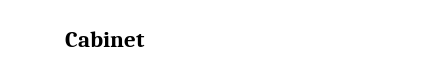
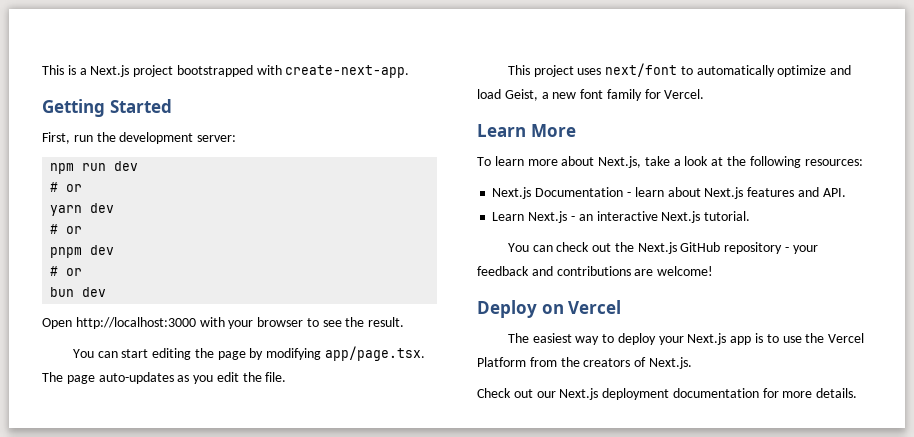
- Cabinet
+ This is a Next.js project bootstrapped with create-next-app.
+ Getting Started
+ First, run the development server:
+ npm run dev
+ # or
+ yarn dev
+ # or
+ pnpm dev
+ # or
+ bun dev
+ Open http://localhost:3000 with your browser to see the result.
+ You can start editing the page by modifying app/page.tsx. The page auto-updates as you edit the file.
+ This project uses next/font to automatically optimize and load Geist, a new font family for Vercel.
+ Learn More
+ To learn more about Next.js, take a look at the following resources:
+ Next.js Documentation - learn about Next.js features and API.
+ Learn Next.js - an interactive Next.js tutorial.
+ You can check out the Next.js GitHub repository - your feedback and contributions are welcome!
+ Deploy on Vercel
+ The easiest way to deploy your Next.js app is to use the Vercel Platform from the creators of Next.js.
+ Check out our Next.js deployment documentation for more details.

